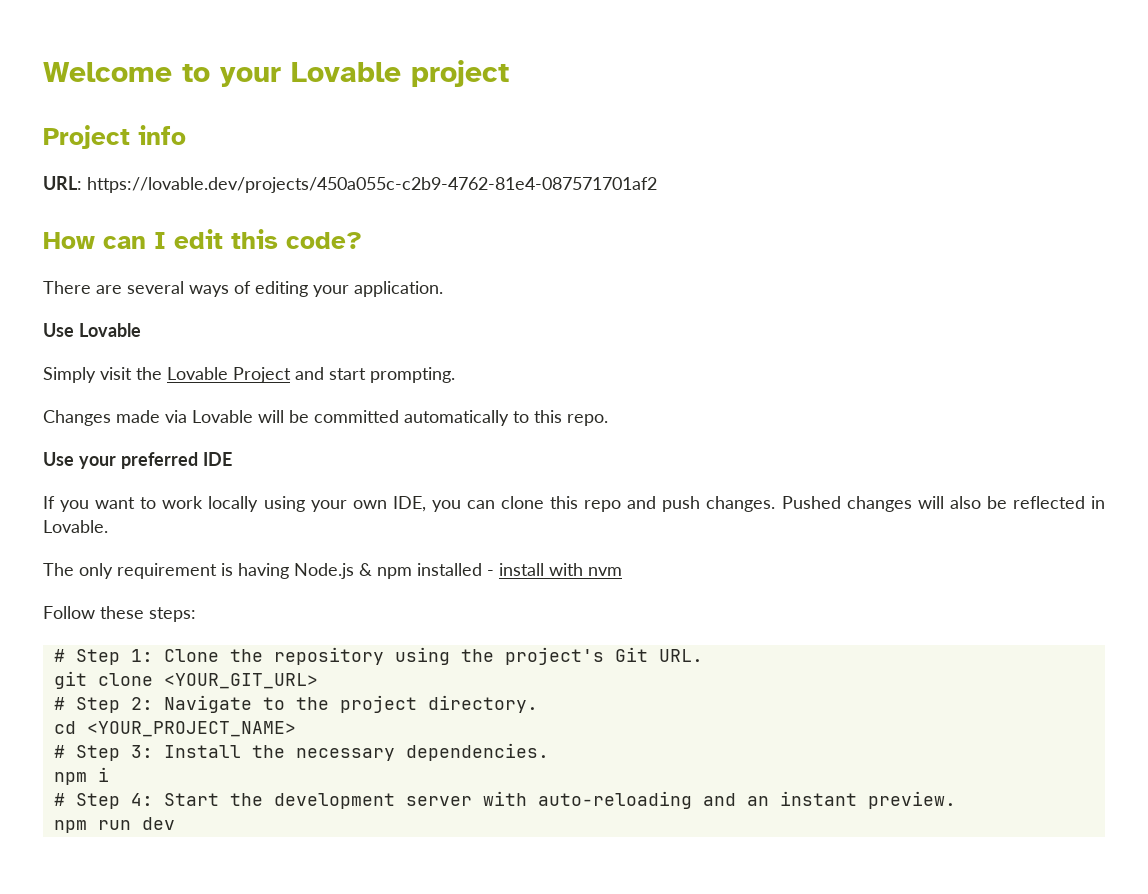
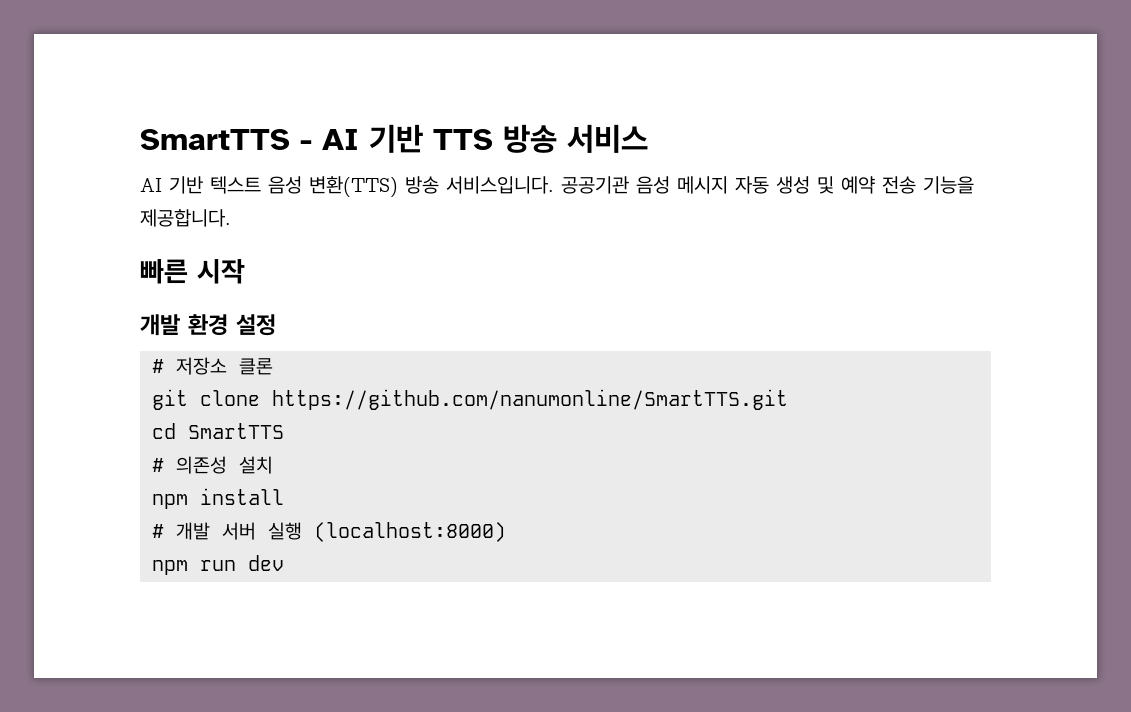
- Welcome to your Lovable project
- Project info
- URL: https://lovable.dev/projects/450a055c-c2b9-4762-81e4-087571701af2
- How can I edit this code?
- There are several ways of editing your application.
- Use Lovable
- Simply visit the Lovable Project and start prompting.
- Changes made via Lovable will be committed automatically to this repo.
- Use your preferred IDE
- If you want to work locally using your own IDE, you can clone this repo and push changes. Pushed changes will also be reflected in Lovable.
- The only requirement is having Node.js & npm installed - install with nvm
- Follow these steps:
- # Step 1: Clone the repository using the project's Git URL.
- git clone <YOUR_GIT_URL>
- # Step 2: Navigate to the project directory.
- cd <YOUR_PROJECT_NAME>
- # Step 3: Install the necessary dependencies.
- npm i
- # Step 4: Start the development server with auto-reloading and an instant preview.
+ SmartTTS - AI 기반 TTS 방송 서비스
+ AI 기반 텍스트 음성 변환(TTS) 방송 서비스입니다. 공공기관 음성 메시지 자동 생성 및 예약 전송 기능을 제공합니다.
+ 빠른 시작
+ 개발 환경 설정
+ # 저장소 클론
+ git clone https://github.com/nanumonline/SmartTTS.git
+ cd SmartTTS
+ # 의존성 설치
+ npm install
+ # 개발 서버 실행 (localhost:8000)

